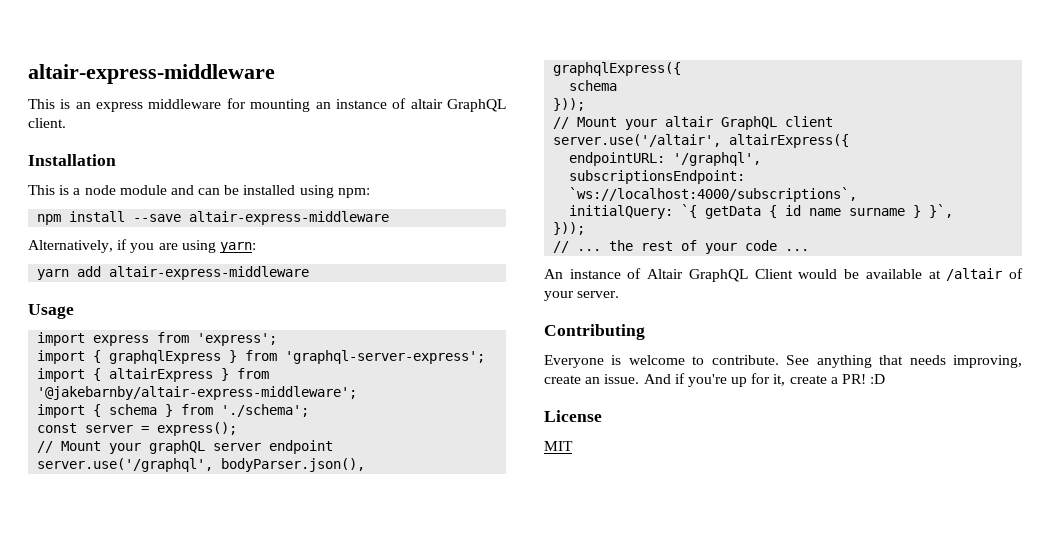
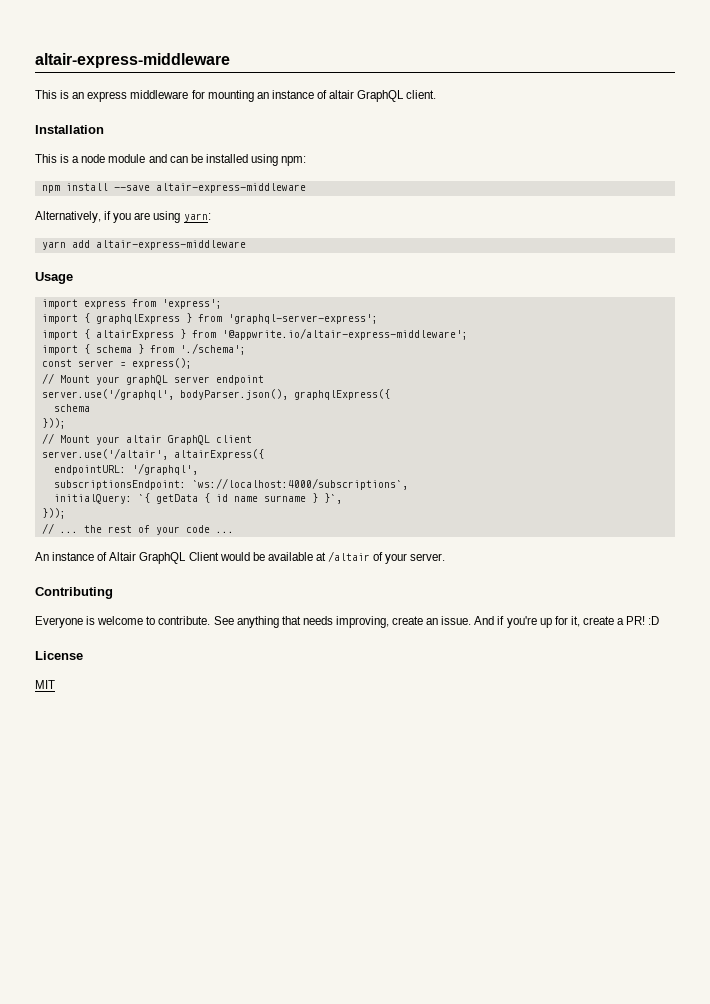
- import { altairExpress } from '@jakebarnby/altair-express-middleware';
+ import { altairExpress } from '@appwrite.io/altair-express-middleware';

